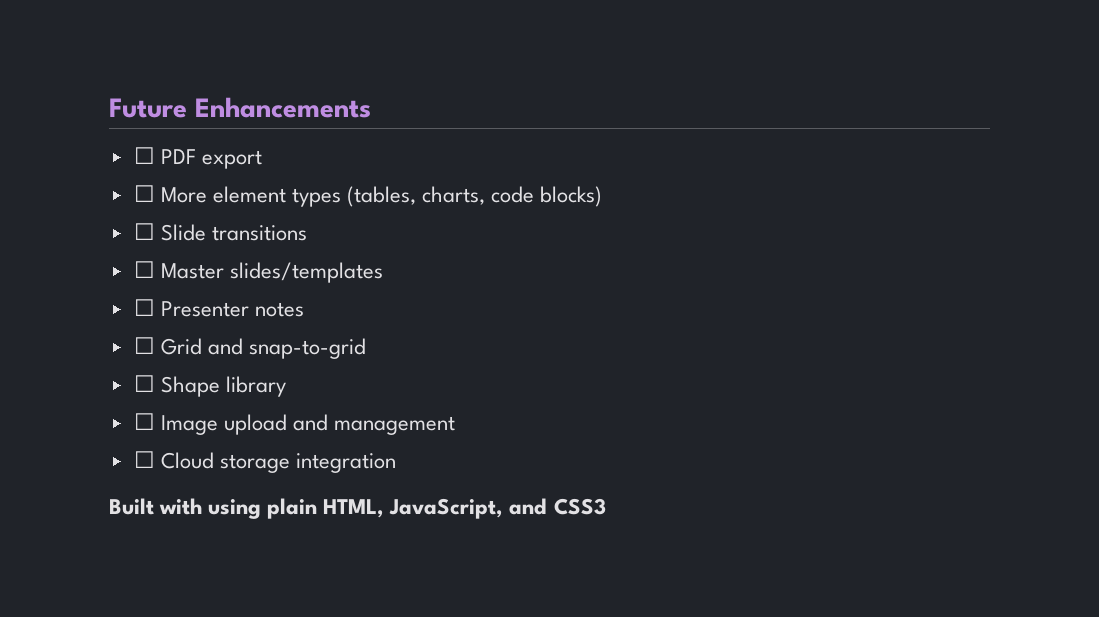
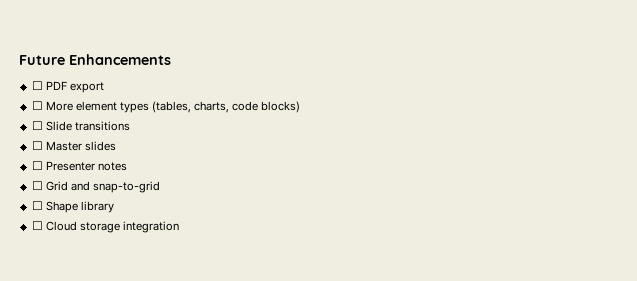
- ☐ Master slides/templates
+ ☐ Master slides
- ☐ Image upload and management
- Built with using plain HTML, JavaScript, and CSS3

